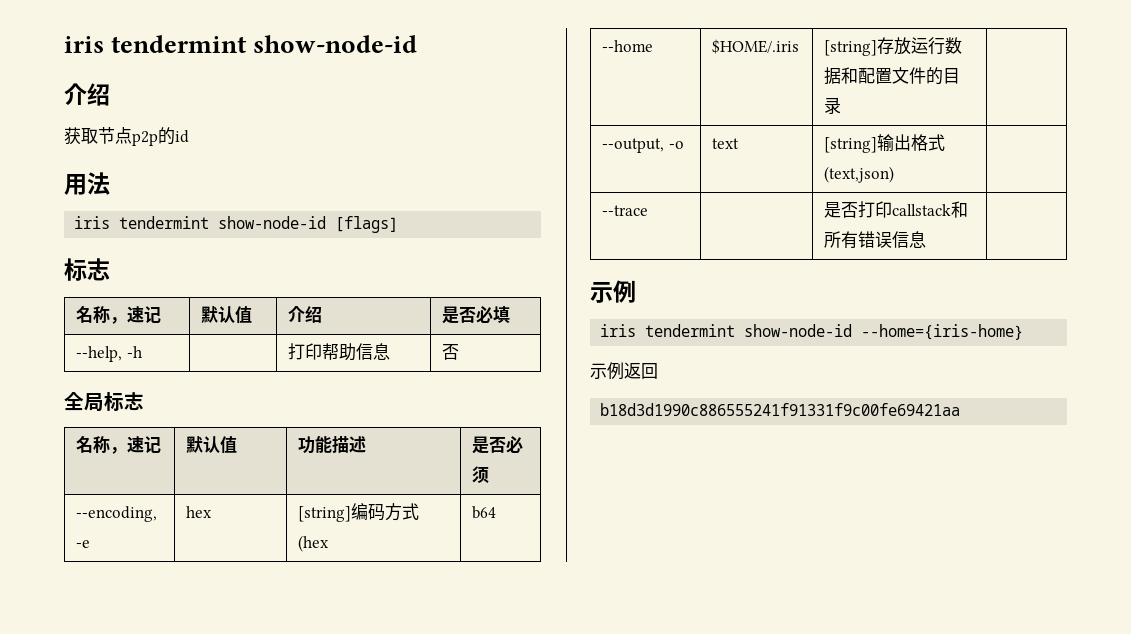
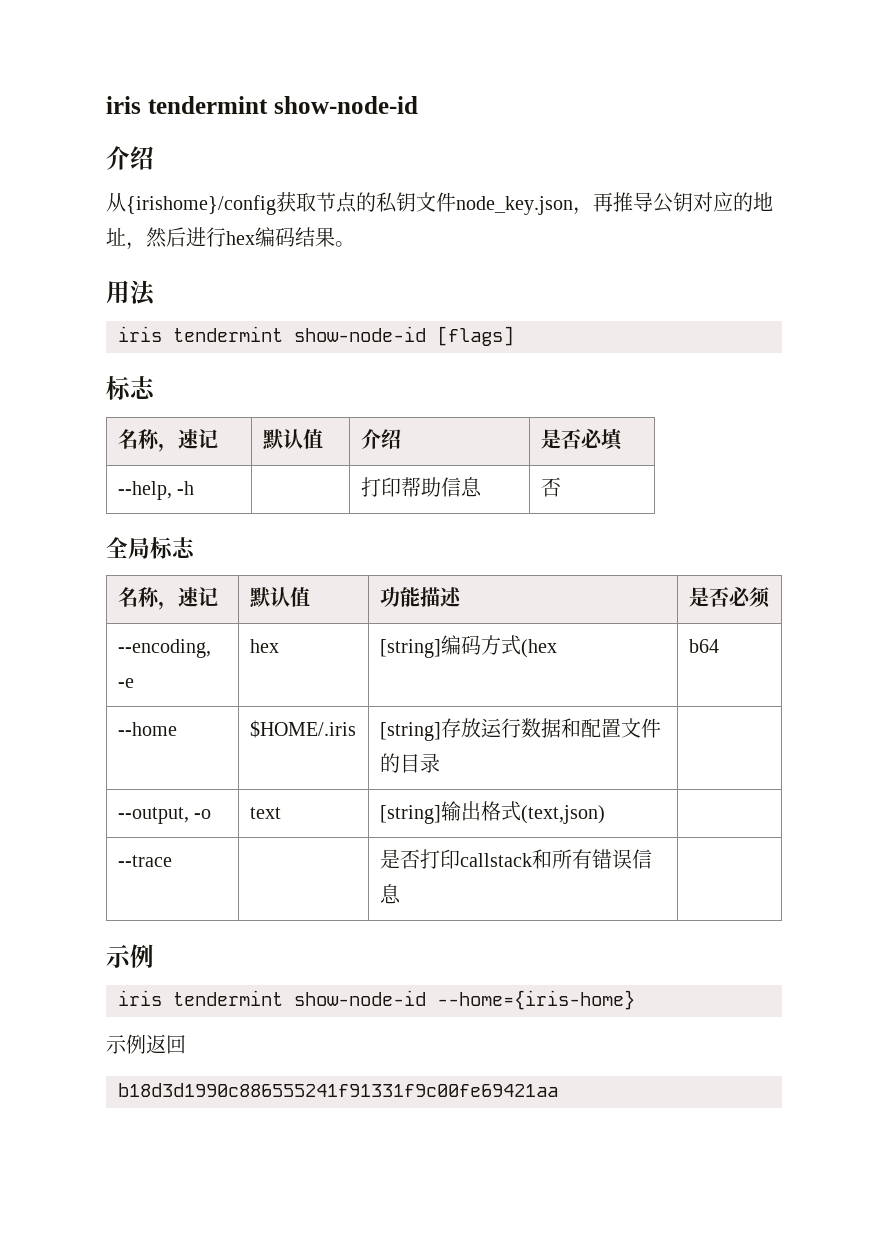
- 获取节点p2p的id
+ 从{irishome}/config获取节点的私钥文件node_key.json，再推导公钥对应的地址，然后进行hex编码结果。

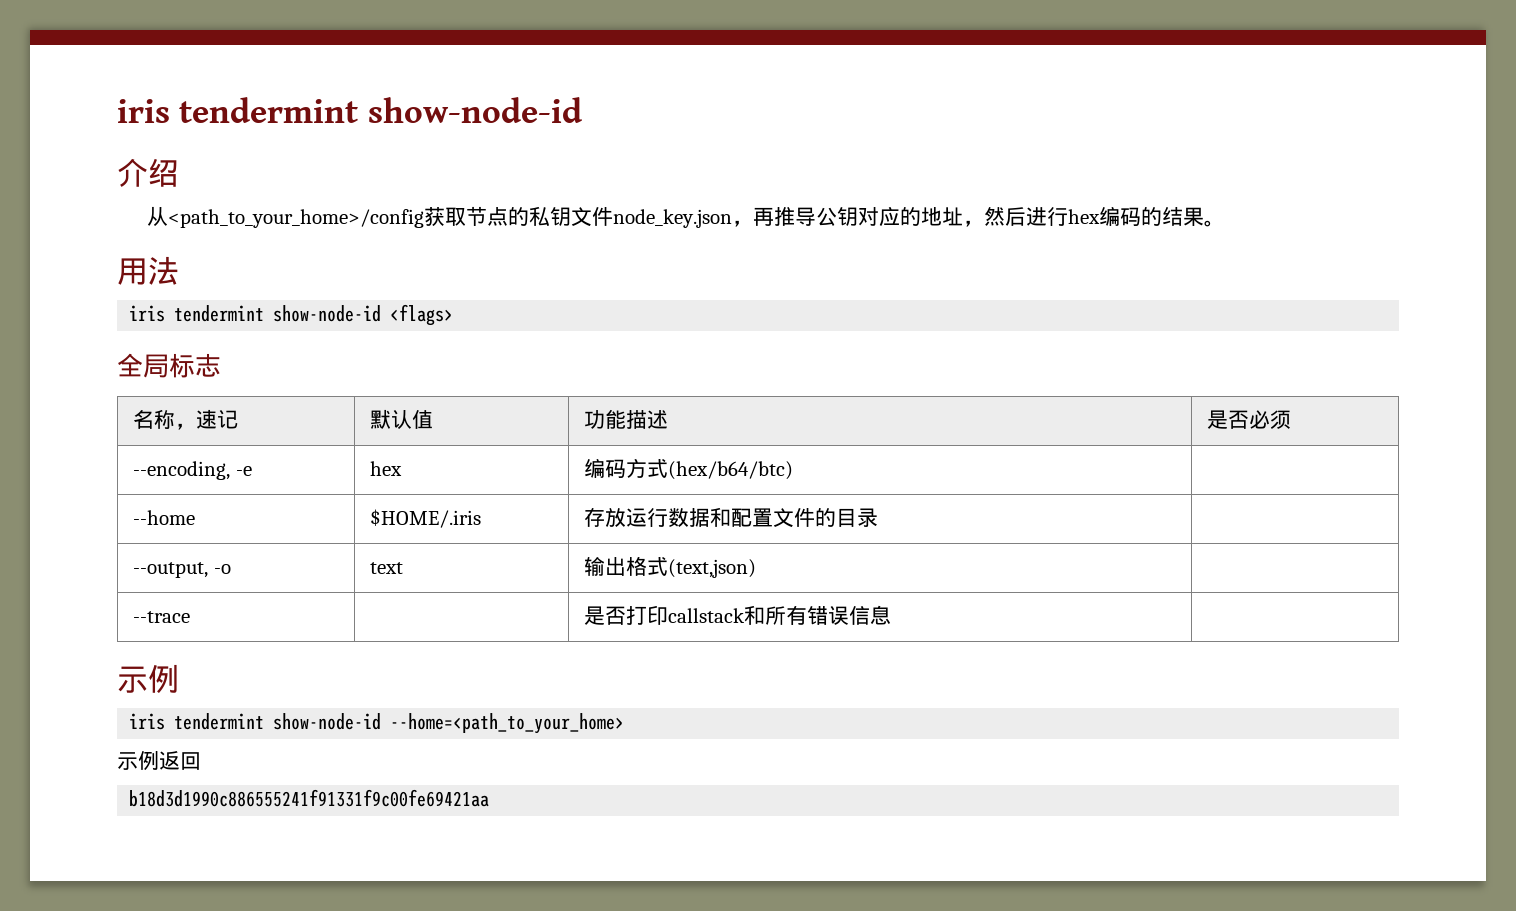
- 从{irishome}/config获取节点的私钥文件node_key.json，再推导公钥对应的地址，然后进行hex编码结果。
+ 从<path_to_your_home>/config获取节点的私钥文件node_key.json，再推导公钥对应的地址，然后进行hex编码的结果。
- iris tendermint show-node-id [flags]
- 标志
- 名称，速记 | 默认值 | 介绍 | 是否必填
- --help, -h | | 打印帮助信息 | 否
+ iris tendermint show-node-id <flags>
- --encoding, -e | hex | [string]编码方式(hex | b64
+ --encoding, -e | hex | 编码方式(hex/b64/btc) |
- --home | $HOME/.iris | [string]存放运行数据和配置文件的目录 |
+ --home | $HOME/.iris | 存放运行数据和配置文件的目录 |
- --output, -o | text | [string]输出格式(text,json) |
+ --output, -o | text | 输出格式(text,json) |
- iris tendermint show-node-id --home={iris-home}
+ iris tendermint show-node-id --home=<path_to_your_home>

